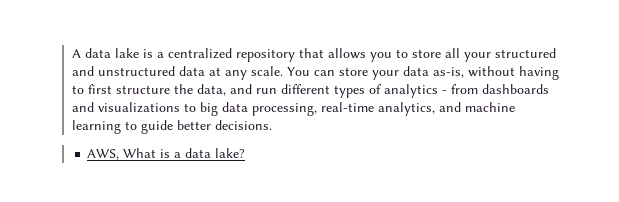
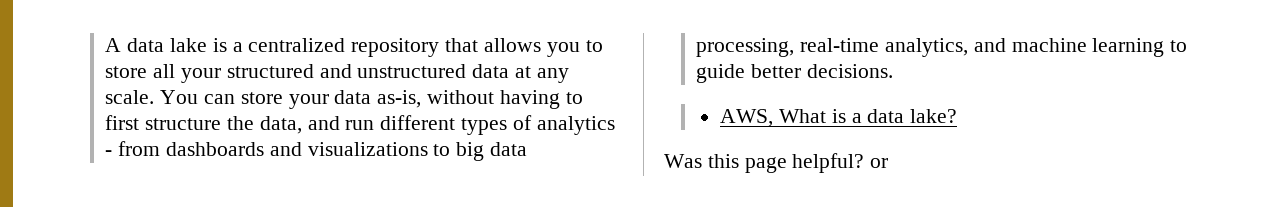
+ Was this page helpful? or

